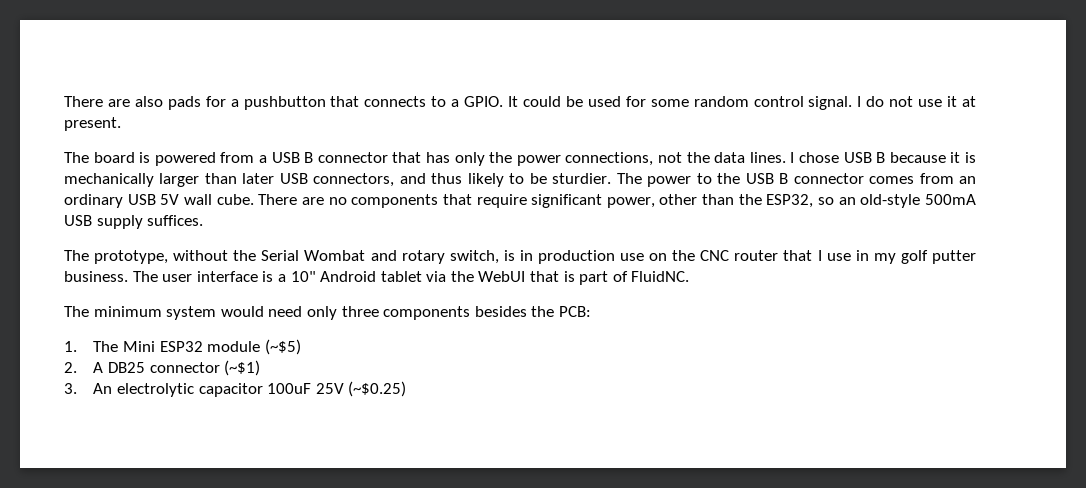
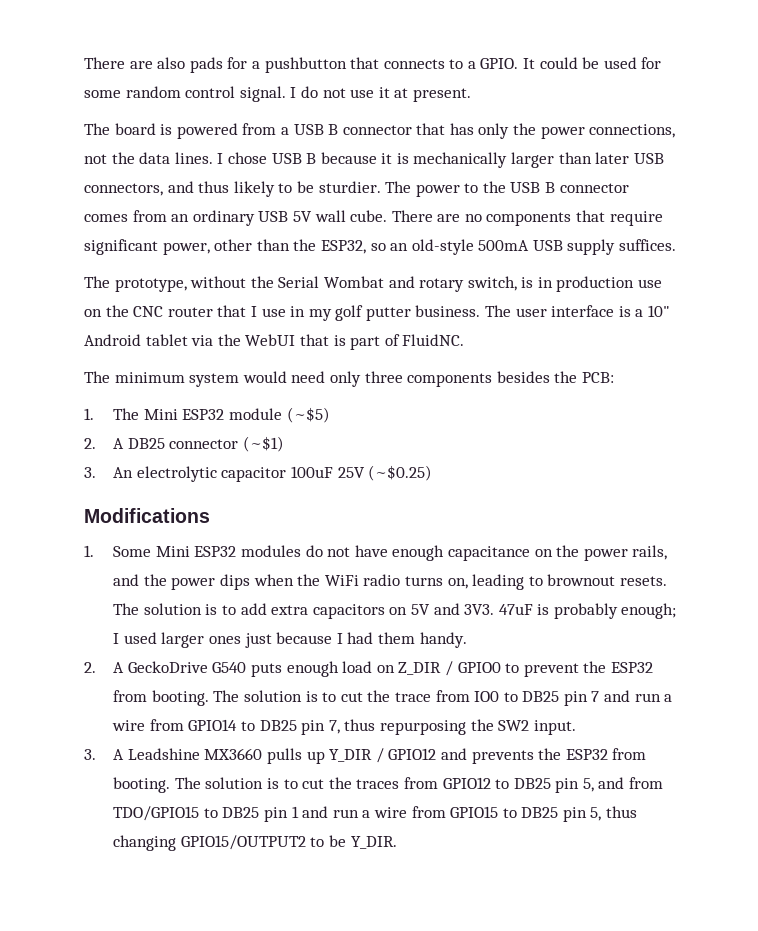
+ Modifications
+ 1. Some Mini ESP32 modules do not have enough capacitance on the power rails, and the power dips when the WiFi radio turns on, leading to brownout resets. The solution is to add extra capacitors on 5V and 3V3. 47uF is probably enough; I used larger ones just because I had them handy.
+ 2. A GeckoDrive G540 puts enough load on Z_DIR / GPIO0 to prevent the ESP32 from booting. The solution is to cut the trace from IO0 to DB25 pin 7 and run a wire from GPIO14 to DB25 pin 7, thus repurposing the SW2 input.
+ 3. A Leadshine MX3660 pulls up Y_DIR / GPIO12 and prevents the ESP32 from booting. The solution is to cut the traces from GPIO12 to DB25 pin 5, and from TDO/GPIO15 to DB25 pin 1 and run a wire from GPIO15 to DB25 pin 5, thus changing GPIO15/OUTPUT2 to be Y_DIR.

